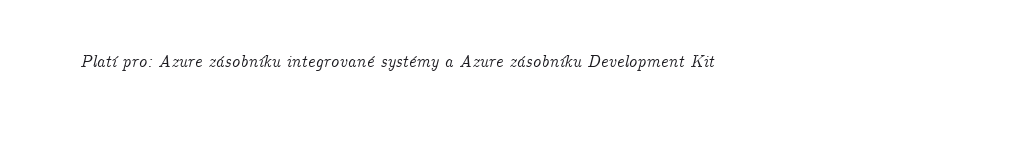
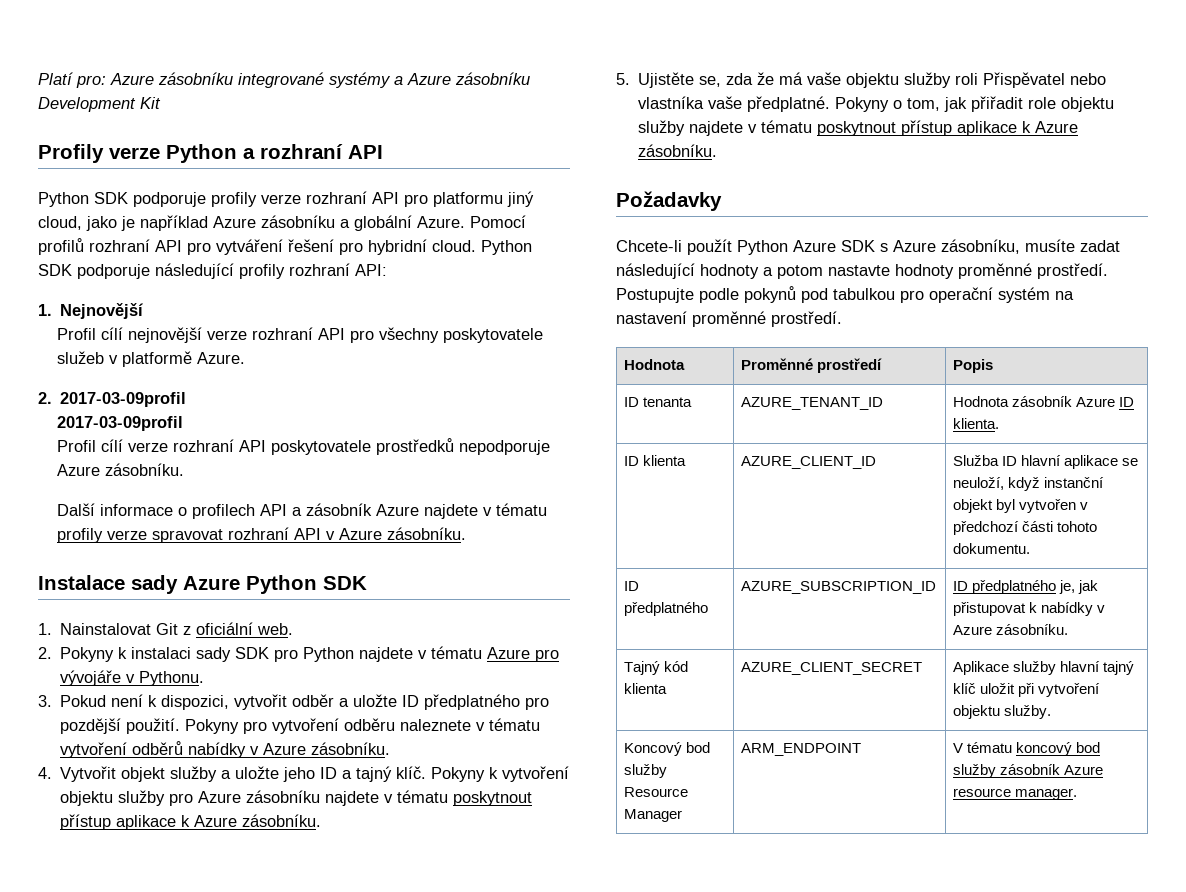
+ Profily verze Python a rozhraní API
+ Python SDK podporuje profily verze rozhraní API pro platformu jiný cloud, jako je například Azure zásobníku a globální Azure. Pomocí profilů rozhraní API pro vytváření řešení pro hybridní cloud. Python SDK podporuje následující profily rozhraní API:
+ 1. Nejnovější
+ Profil cílí nejnovější verze rozhraní API pro všechny poskytovatele služeb v platformě Azure.
+ 2. 2017-03-09profil
+ 2017-03-09profil
+ Profil cílí verze rozhraní API poskytovatele prostředků nepodporuje Azure zásobníku.
+ Další informace o profilech API a zásobník Azure najdete v tématu profily verze spravovat rozhraní API v Azure zásobníku.
+ Instalace sady Azure Python SDK
+ 1. Nainstalovat Git z oficiální web.
+ 2. Pokyny k instalaci sady SDK pro Python najdete v tématu Azure pro vývojáře v Pythonu.
+ 3. Pokud není k dispozici, vytvořit odběr a uložte ID předplatného pro pozdější použití. Pokyny pro vytvoření odběru naleznete v tématu vytvoření odběrů nabídky v Azure zásobníku.
+ 4. Vytvořit objekt služby a uložte jeho ID a tajný klíč. Pokyny k vytvoření objektu služby pro Azure zásobníku najdete v tématu poskytnout přístup aplikace k Azure zásobníku.
+ 5. Ujistěte se, zda že má vaše objektu služby roli Přispěvatel nebo vlastníka vaše předplatné. Pokyny o tom, jak přiřadit role objektu služby najdete v tématu poskytnout přístup aplikace k Azure zásobníku.
+ Požadavky
+ Chcete-li použít Python Azure SDK s Azure zásobníku, musíte zadat následující hodnoty a potom nastavte hodnoty proměnné prostředí. Postupujte podle pokynů pod tabulkou pro operační systém na nastavení proměnné prostředí.
+ Hodnota | Proměnné prostředí | Popis
+ ID tenanta | AZURE_TENANT_ID | Hodnota zásobník Azure ID klienta.
+ ID klienta | AZURE_CLIENT_ID | Služba ID hlavní aplikace se neuloží, když instanční objekt byl vytvořen v předchozí části tohoto dokumentu.
+ ID předplatného | AZURE_SUBSCRIPTION_ID | ID předplatného je, jak přistupovat k nabídky v Azure zásobníku.
+ Tajný kód klienta | AZURE_CLIENT_SECRET | Aplikace služby hlavní tajný klíč uložit při vytvoření objektu služby.
+ Koncový bod služby Resource Manager | ARM_ENDPOINT | V tématu koncový bod služby zásobník Azure resource manager.

